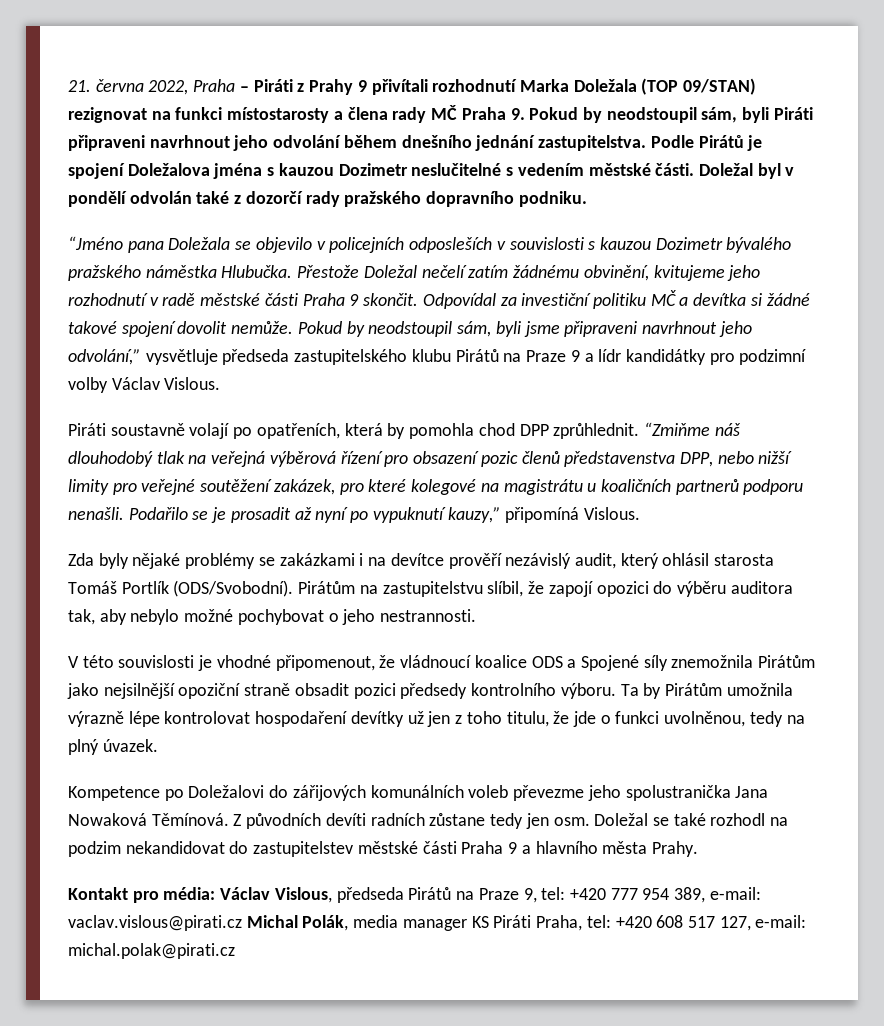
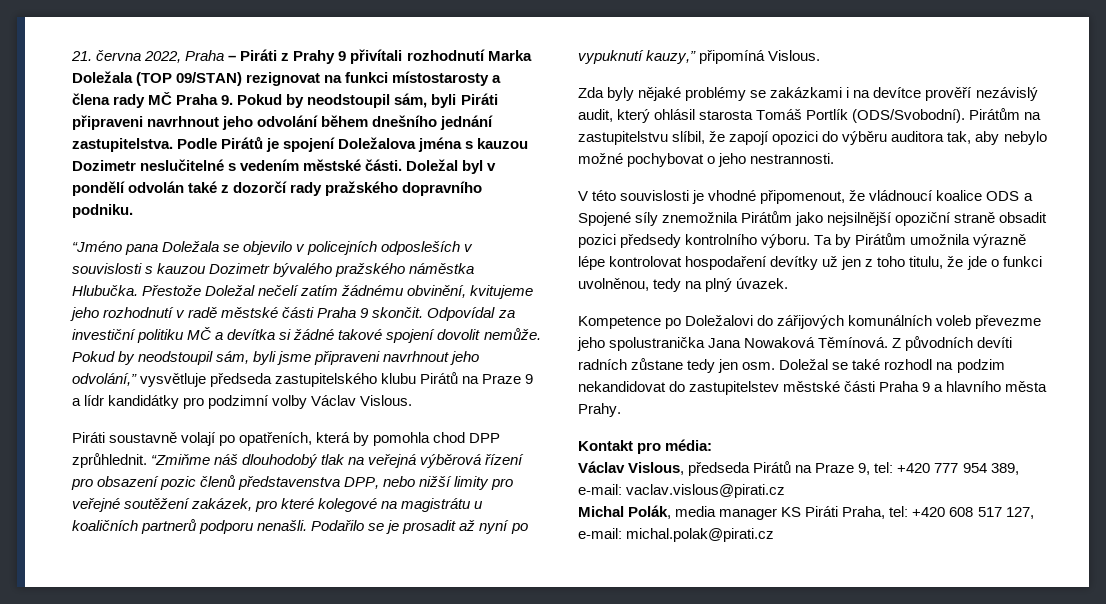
- Kontakt pro média: Václav Vislous, předseda Pirátů na Praze 9, tel: +420 777 954 389, e-mail: vaclav.vislous@pirati.cz Michal Polák, media manager KS Piráti Praha, tel: +420 608 517 127, e-mail: michal.polak@pirati.cz
+ Kontakt pro média:
+ Václav Vislous, předseda Pirátů na Praze 9, tel: +420 777 954 389, e-mail: vaclav.vislous@pirati.cz
+ Michal Polák, media manager KS Piráti Praha, tel: +420 608 517 127, e-mail: michal.polak@pirati.cz

